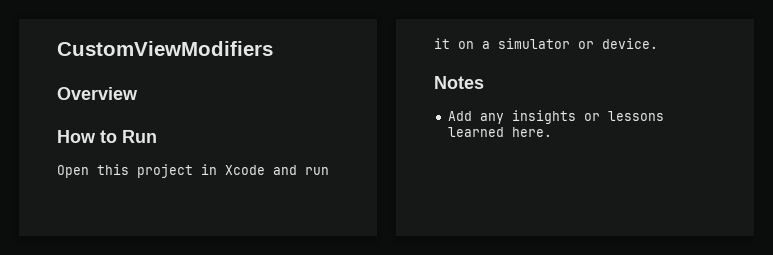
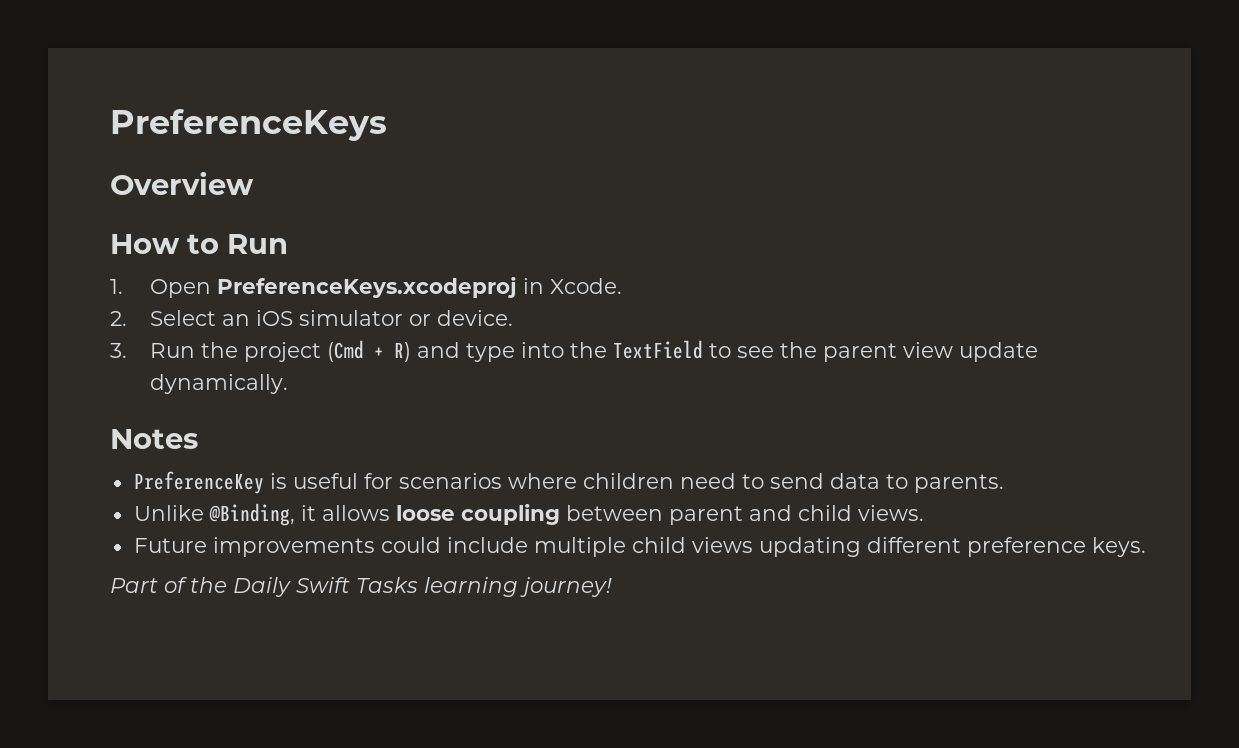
- CustomViewModifiers
+ PreferenceKeys
- Open this project in Xcode and run it on a simulator or device.
+ 1. Open PreferenceKeys.xcodeproj in Xcode.
+ 2. Select an iOS simulator or device.
+ 3. Run the project (Cmd + R) and type into the TextField to see the parent view update dynamically.
  Notes
- Add any insights or lessons learned here.
+ PreferenceKey is useful for scenarios where children need to send data to parents.
+ Unlike @Binding, it allows loose coupling between parent and child views.
+ Future improvements could include multiple child views updating different preference keys.
+ Part of the Daily Swift Tasks learning journey!

